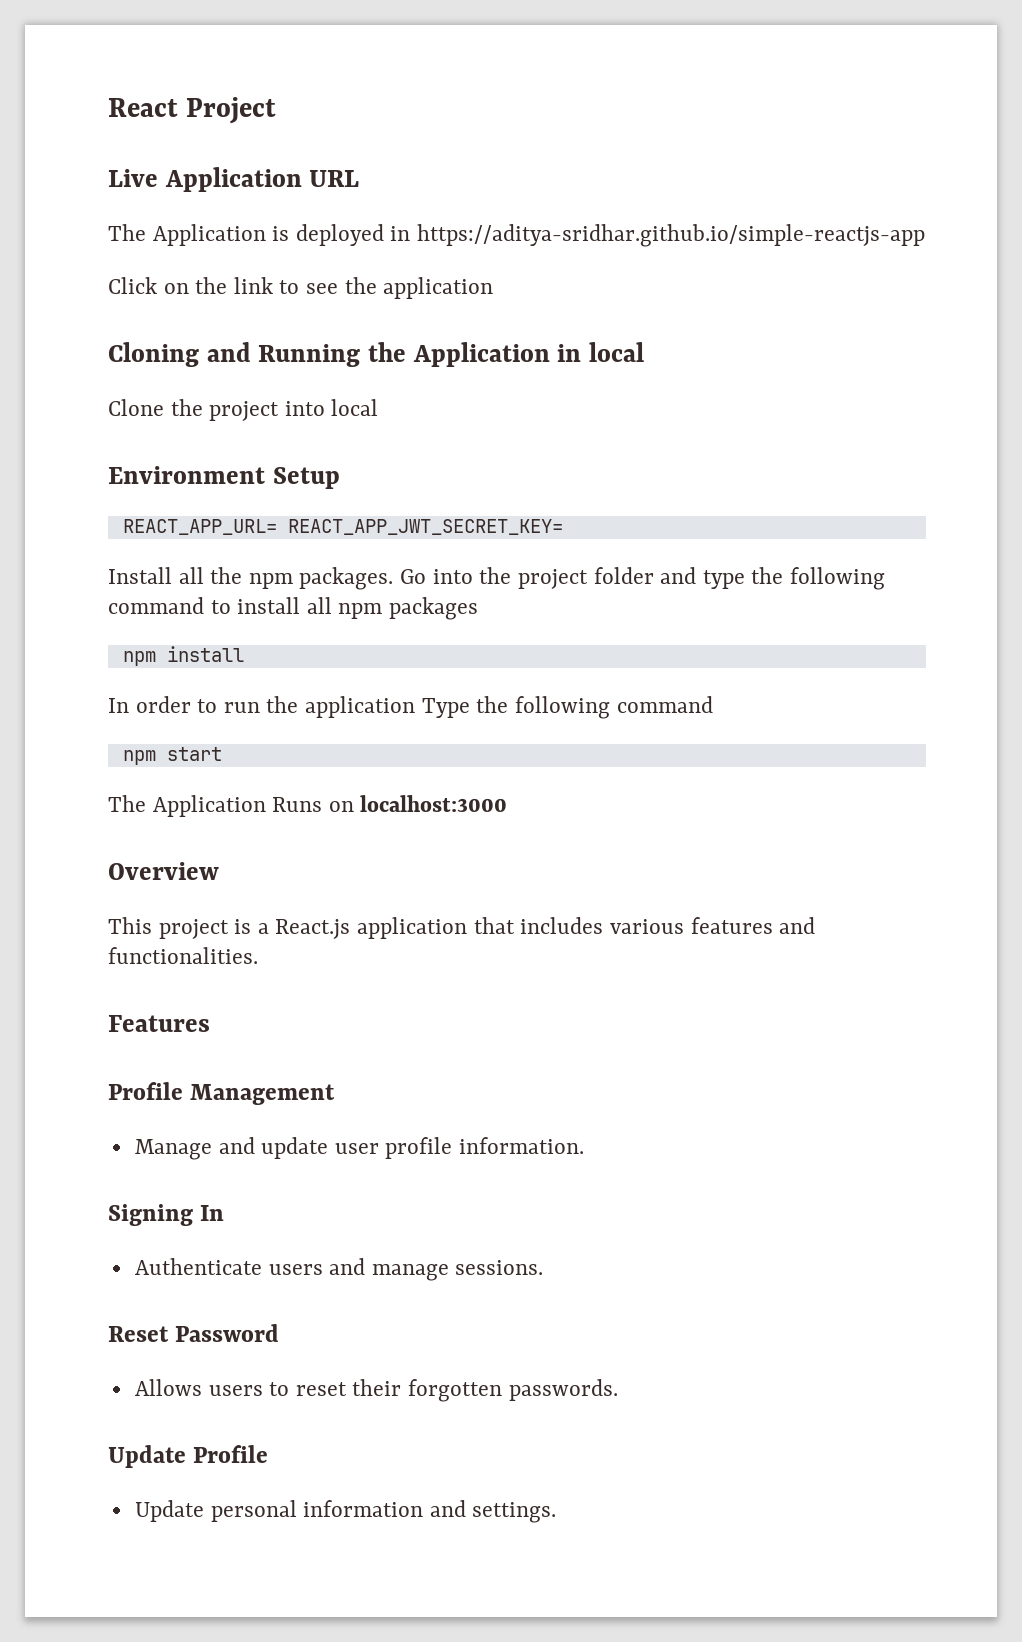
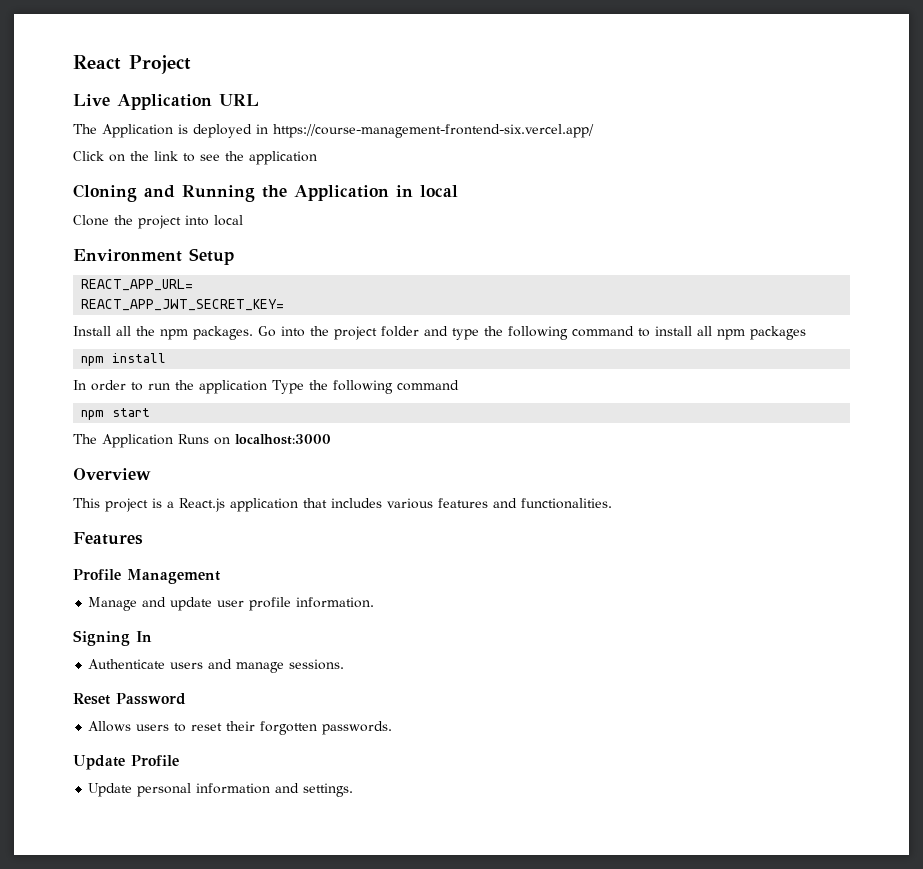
- The Application is deployed in https://aditya-sridhar.github.io/simple-reactjs-app
+ The Application is deployed in https://course-management-frontend-six.vercel.app/
- REACT_APP_URL= REACT_APP_JWT_SECRET_KEY=
+ REACT_APP_URL=
+ REACT_APP_JWT_SECRET_KEY=

